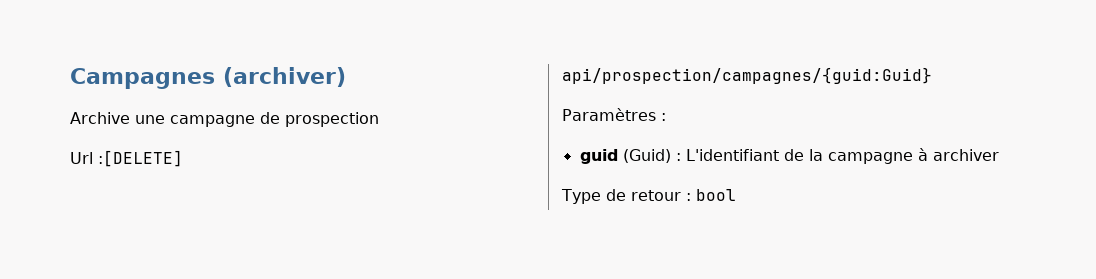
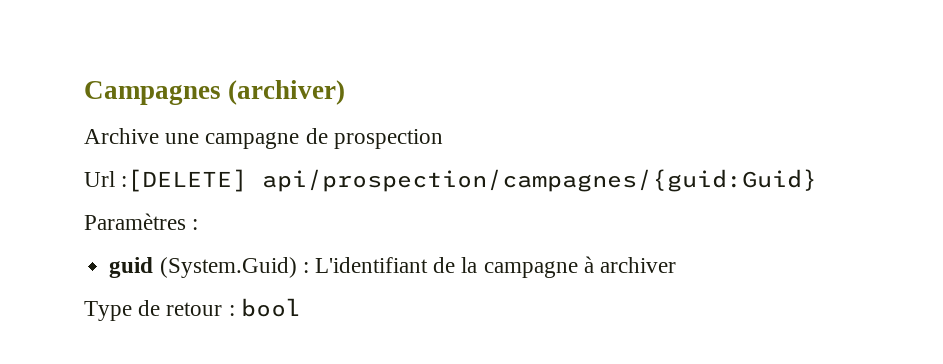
- guid (Guid) : L'identifiant de la campagne à archiver
+ guid (System.Guid) : L'identifiant de la campagne à archiver

